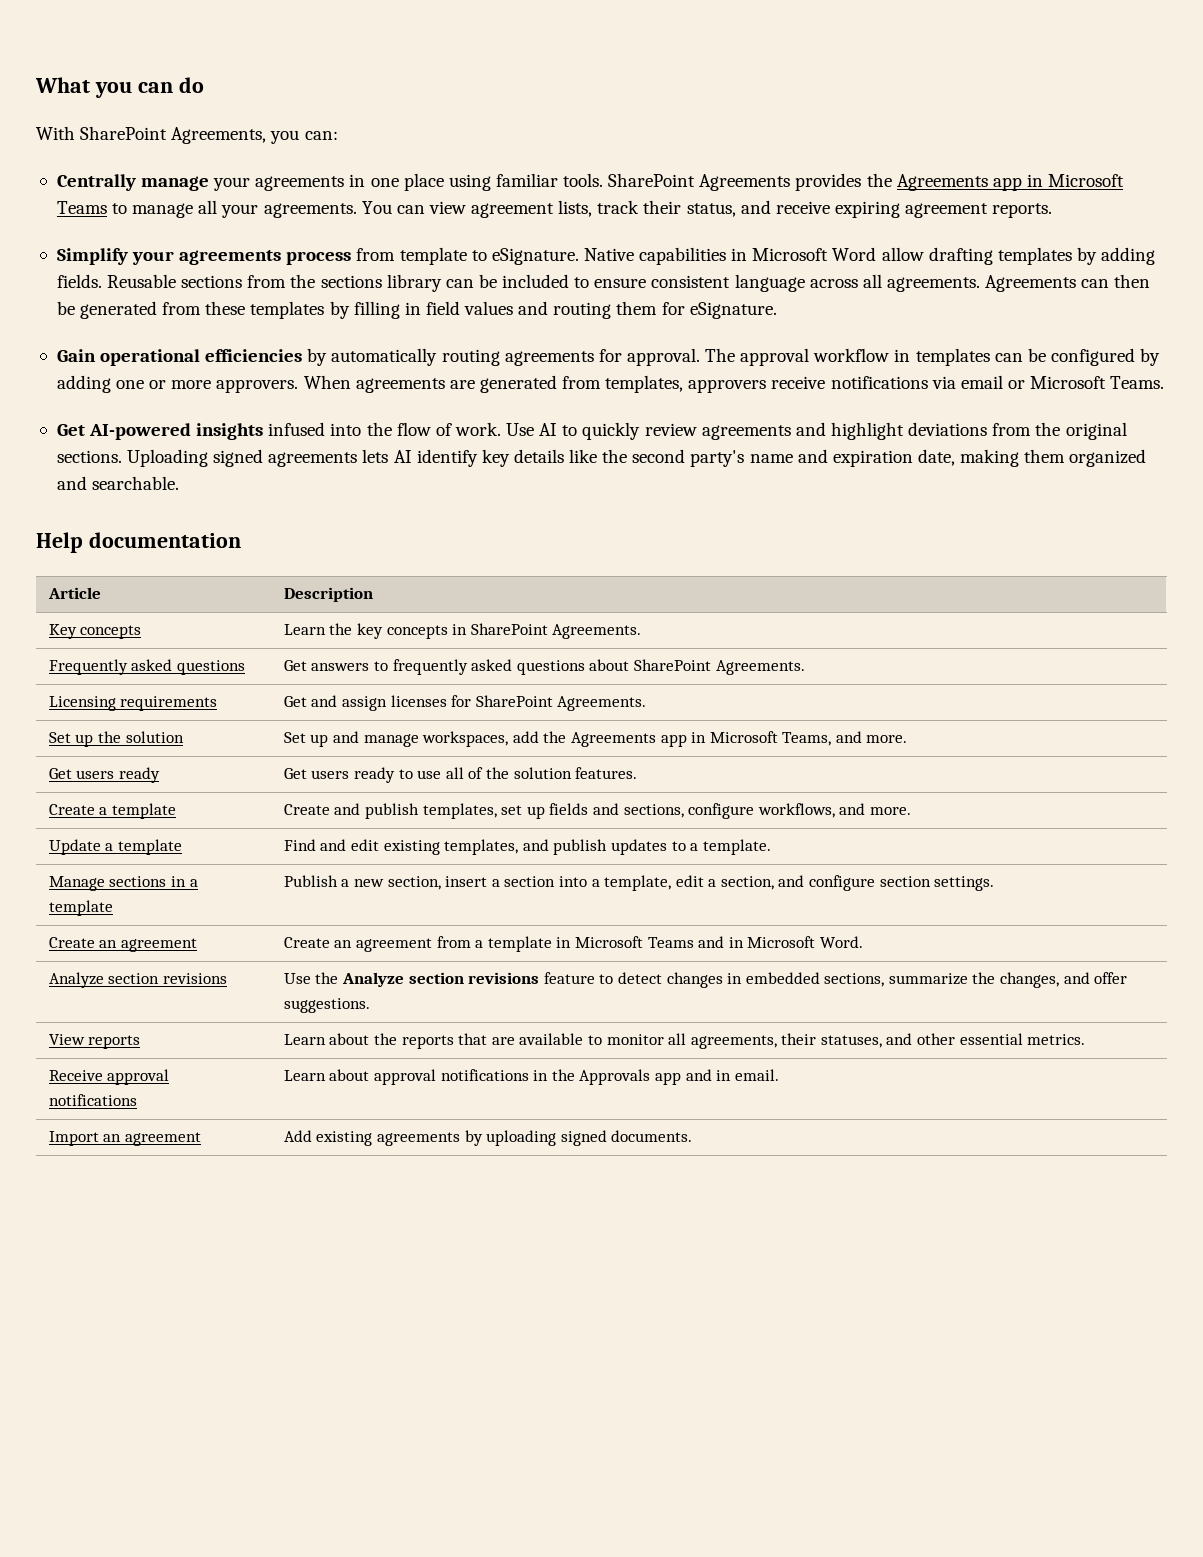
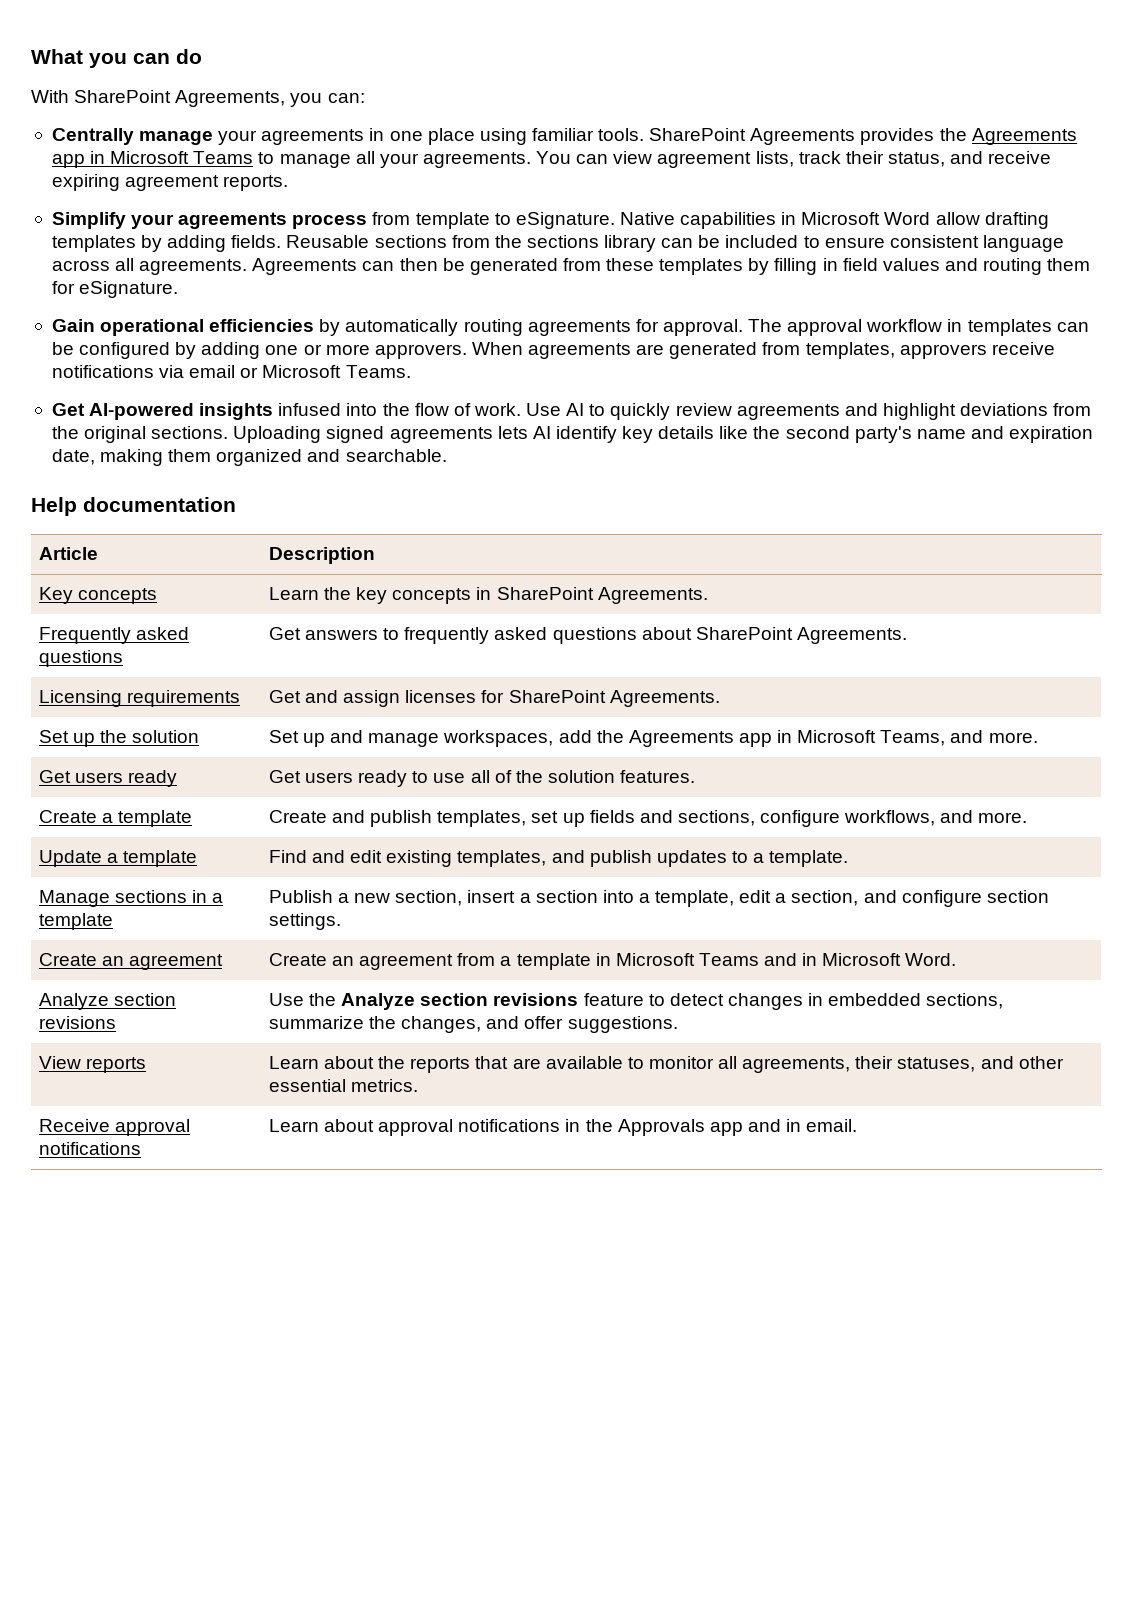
- Import an agreement | Add existing agreements by uploading signed documents.

